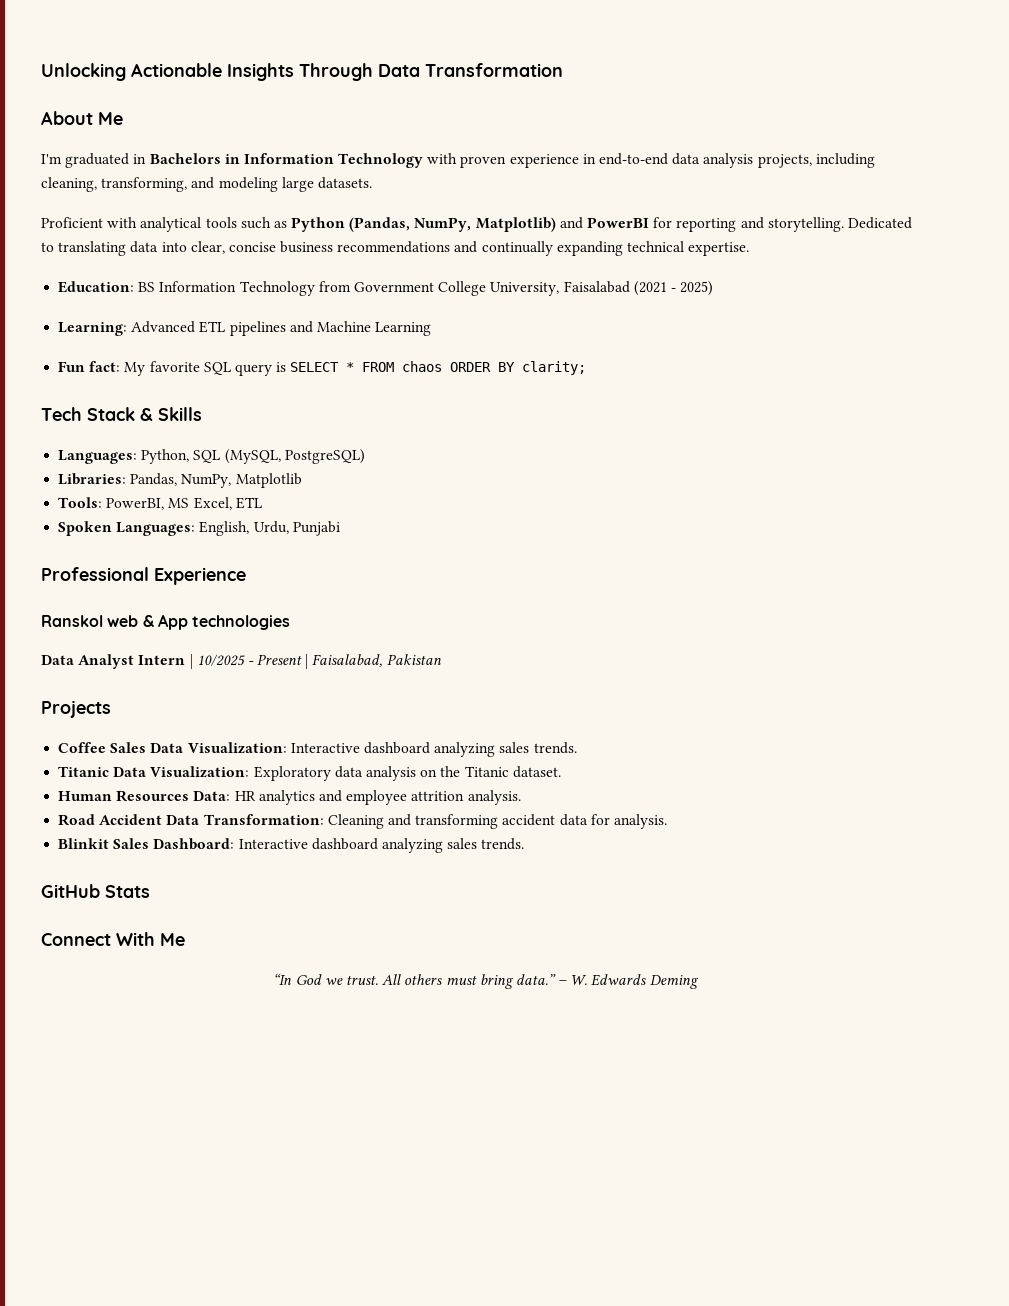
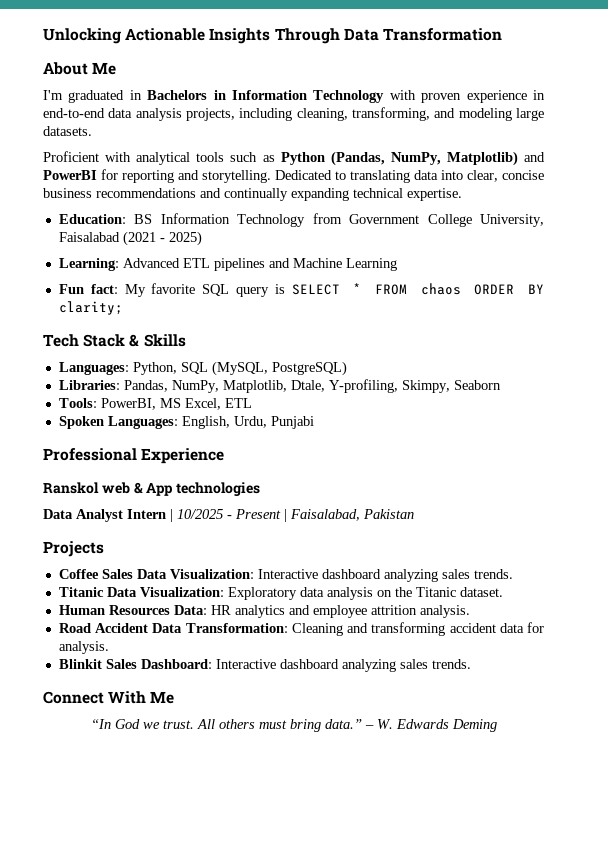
- Libraries: Pandas, NumPy, Matplotlib
+ Libraries: Pandas, NumPy, Matplotlib, Dtale, Y-profiling, Skimpy, Seaborn
- GitHub Stats

